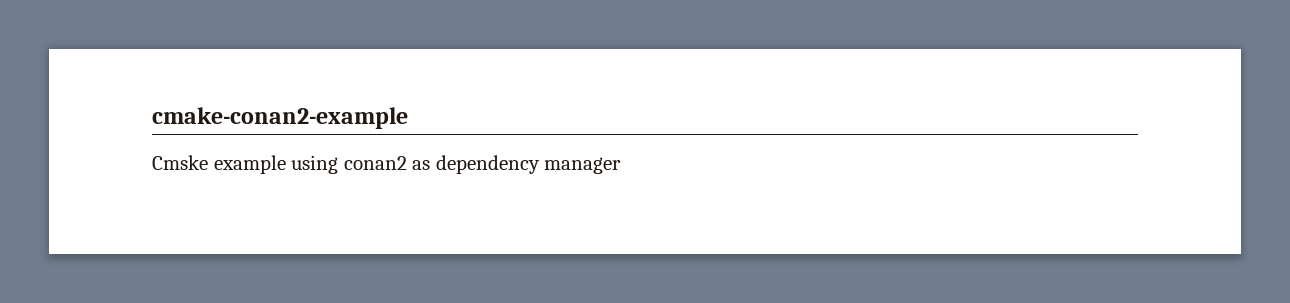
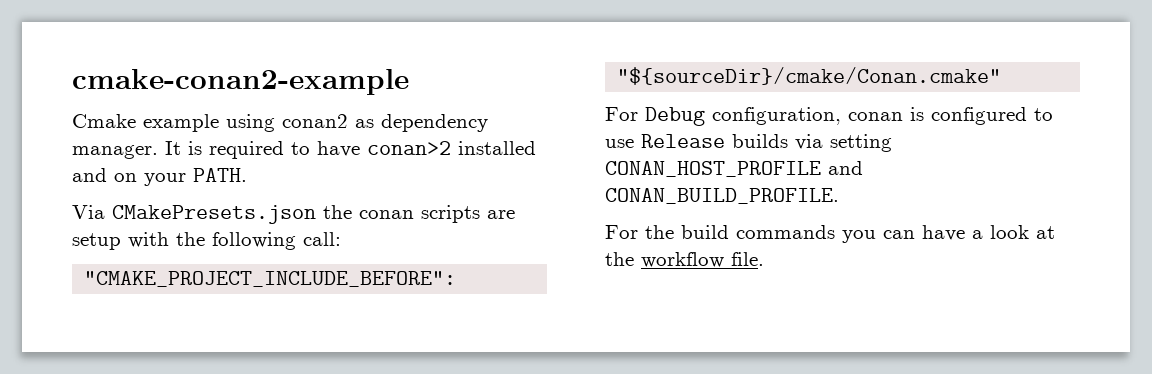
- Cmske example using conan2 as dependency manager
+ Cmake example using conan2 as dependency manager. It is required to have conan>2 installed and on your PATH.
+ Via CMakePresets.json the conan scripts are setup with the following call:
+ "CMAKE_PROJECT_INCLUDE_BEFORE": "${sourceDir}/cmake/Conan.cmake"
+ For Debug configuration, conan is configured to use Release builds via setting CONAN_HOST_PROFILE and CONAN_BUILD_PROFILE.
+ For the build commands you can have a look at the workflow file.

